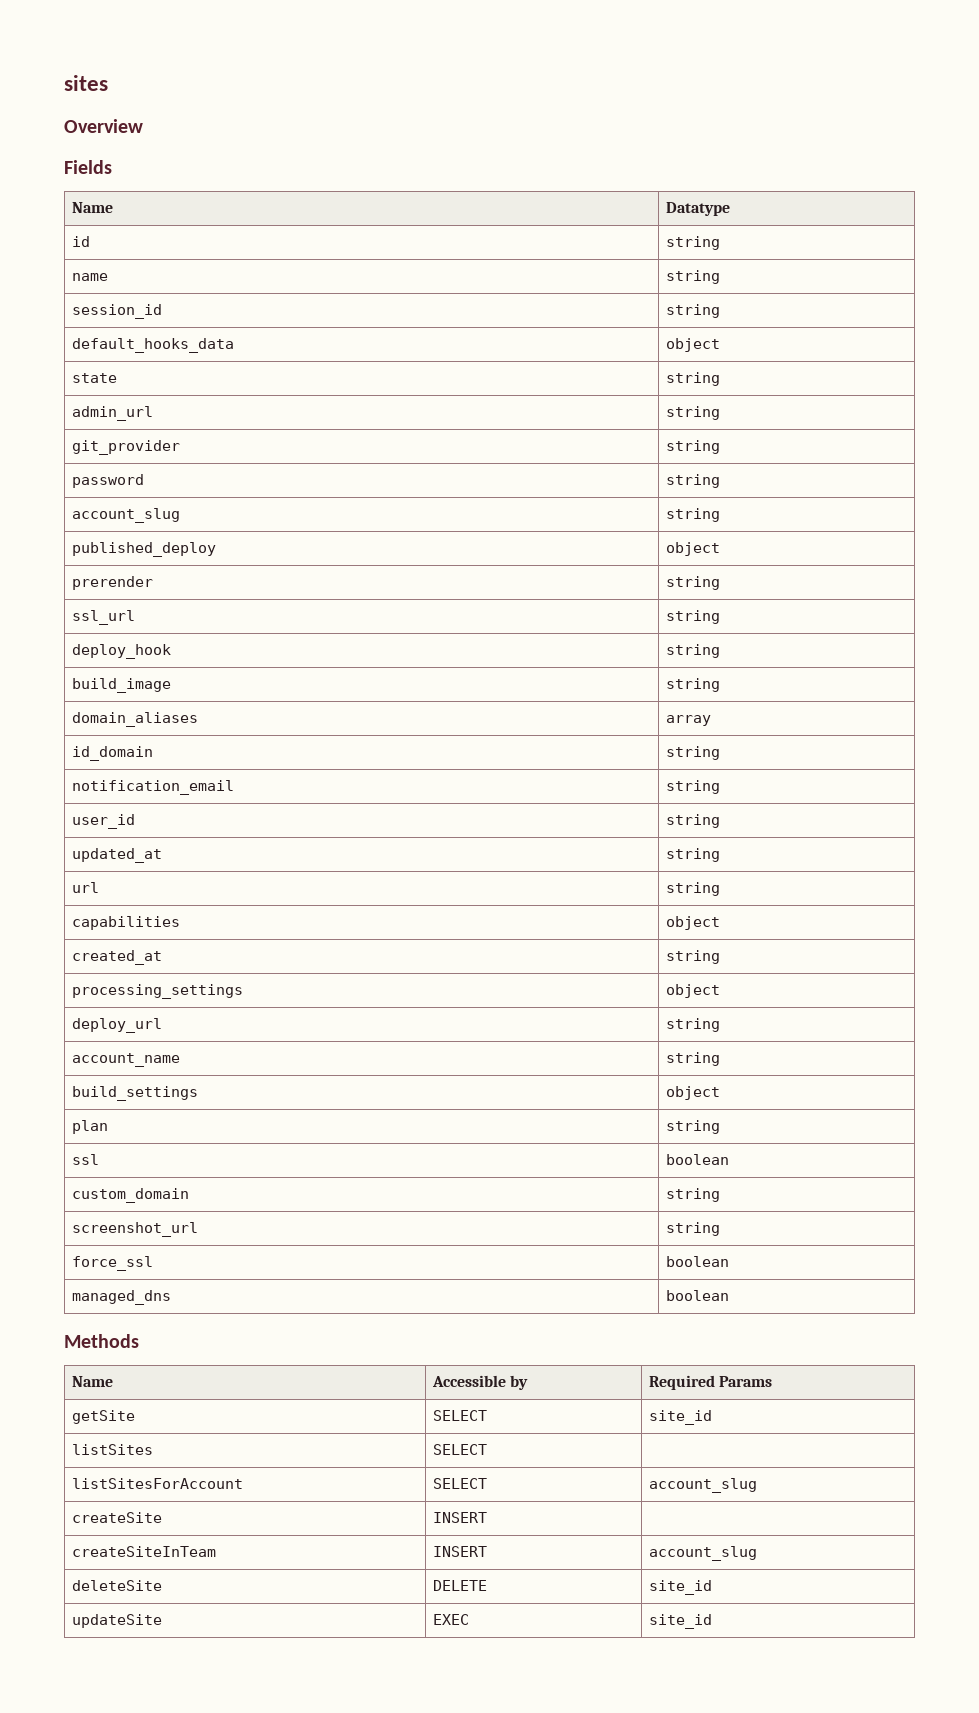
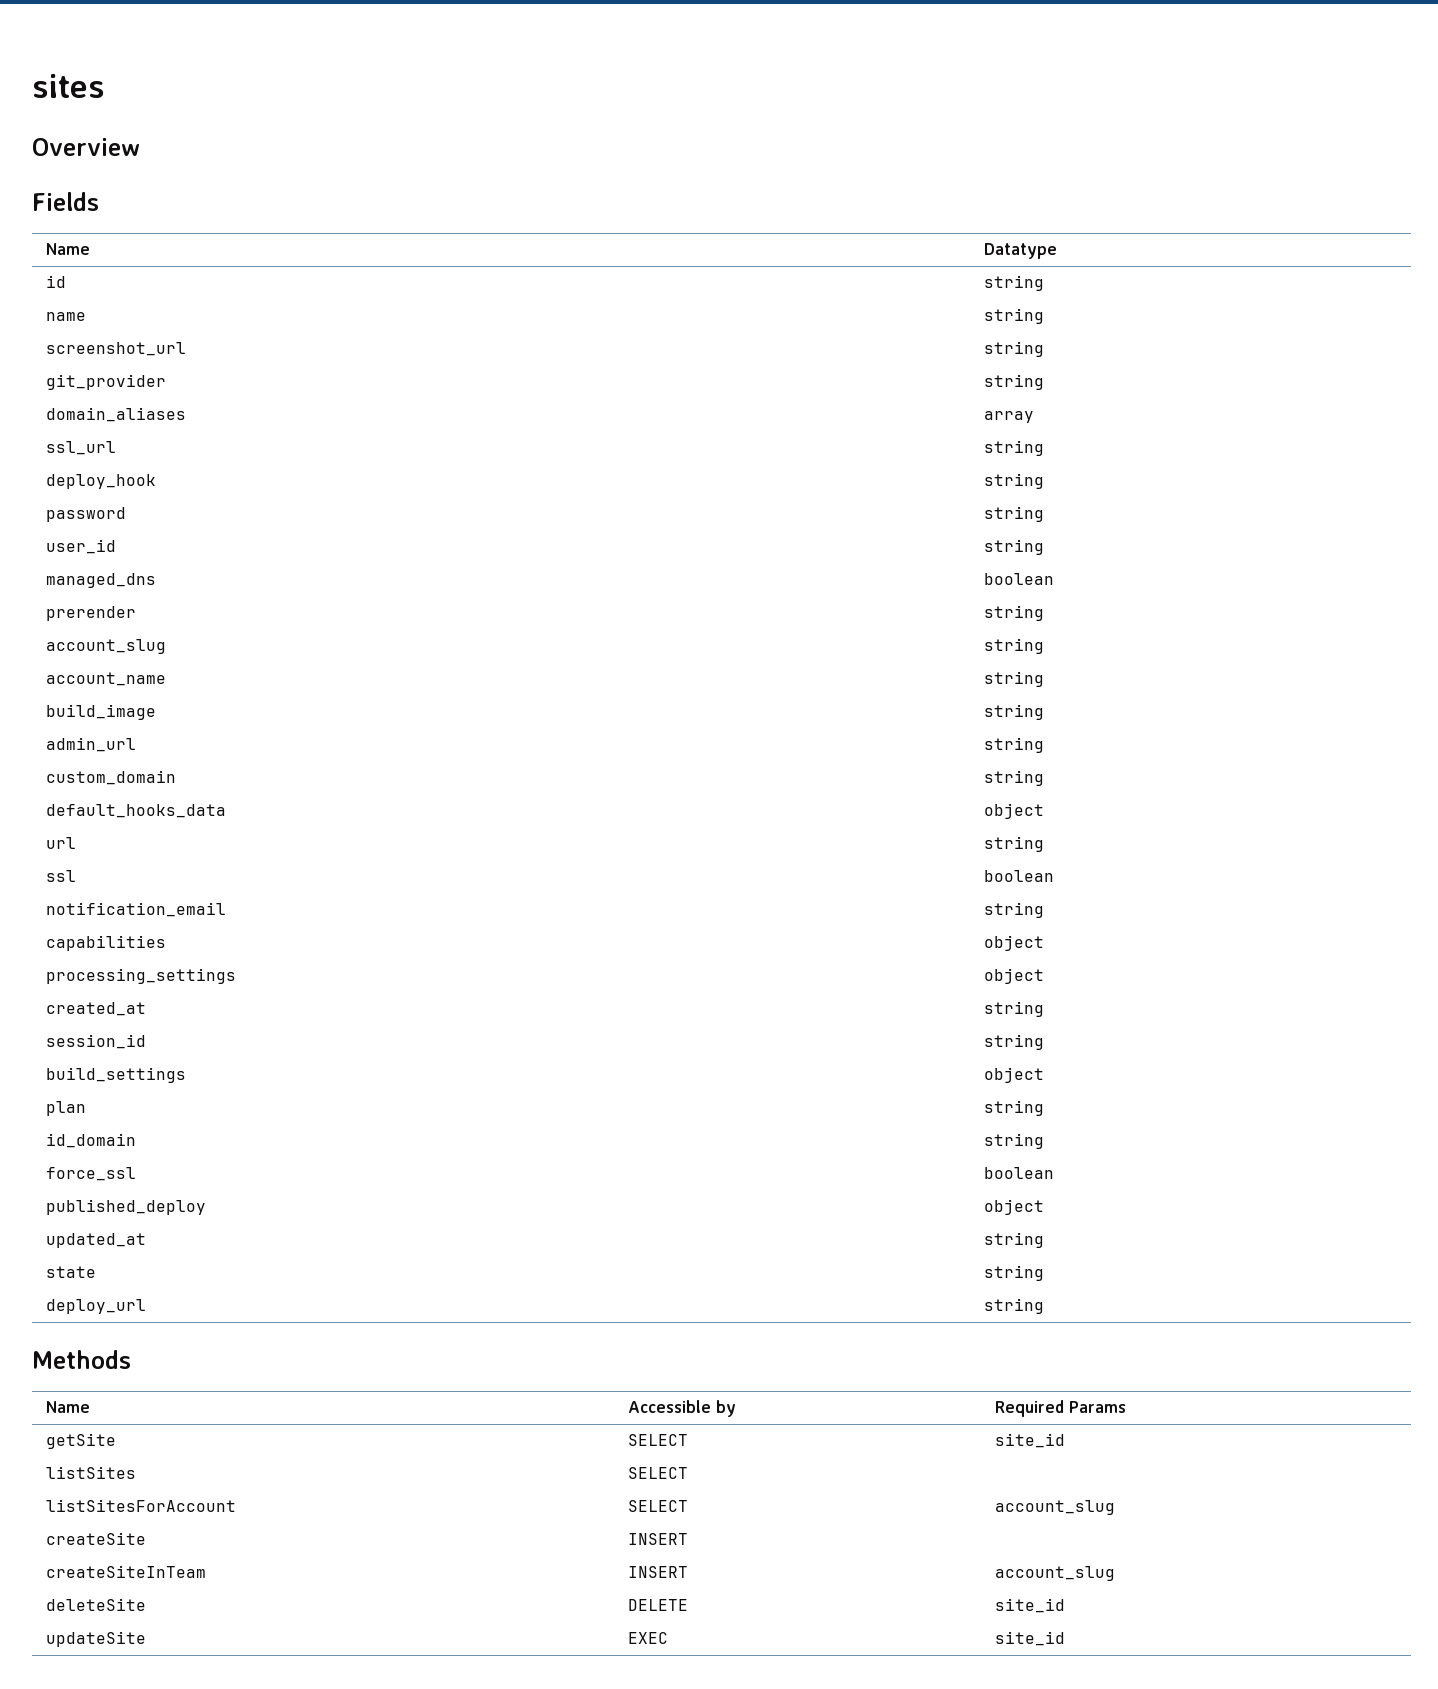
- session_id | string
- default_hooks_data | object
- state | string
- admin_url | string
+ screenshot_url | string
  git_provider | string
- password | string
- account_slug | string
- published_deploy | object
- prerender | string
+ domain_aliases | array
  ssl_url | string
  deploy_hook | string
+ password | string
+ user_id | string
+ managed_dns | boolean
+ prerender | string
+ account_slug | string
+ account_name | string
  build_image | string
- domain_aliases | array
- id_domain | string
+ admin_url | string
+ custom_domain | string
+ default_hooks_data | object
+ url | string
+ ssl | boolean
  notification_email | string
- user_id | string
- updated_at | string
- url | string
+ processing_settings | object
- processing_settings | object
- deploy_url | string
- account_name | string
+ session_id | string
- ssl | boolean
- custom_domain | string
- screenshot_url | string
+ id_domain | string
  force_ssl | boolean
- managed_dns | boolean
+ published_deploy | object
+ updated_at | string
+ state | string
+ deploy_url | string

